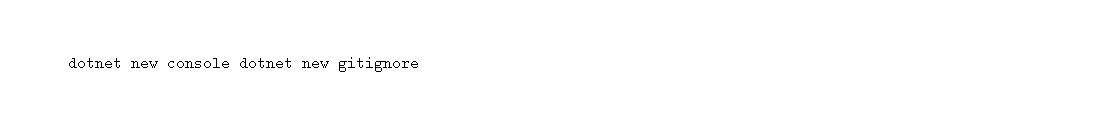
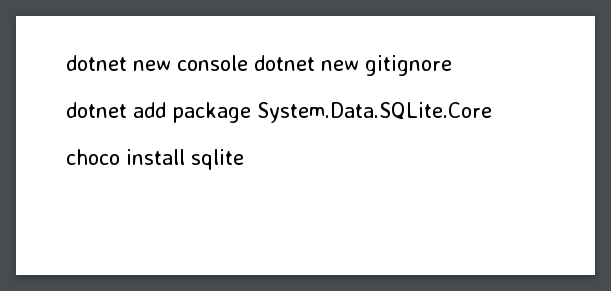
+ dotnet add package System.Data.SQLite.Core
+ choco install sqlite

